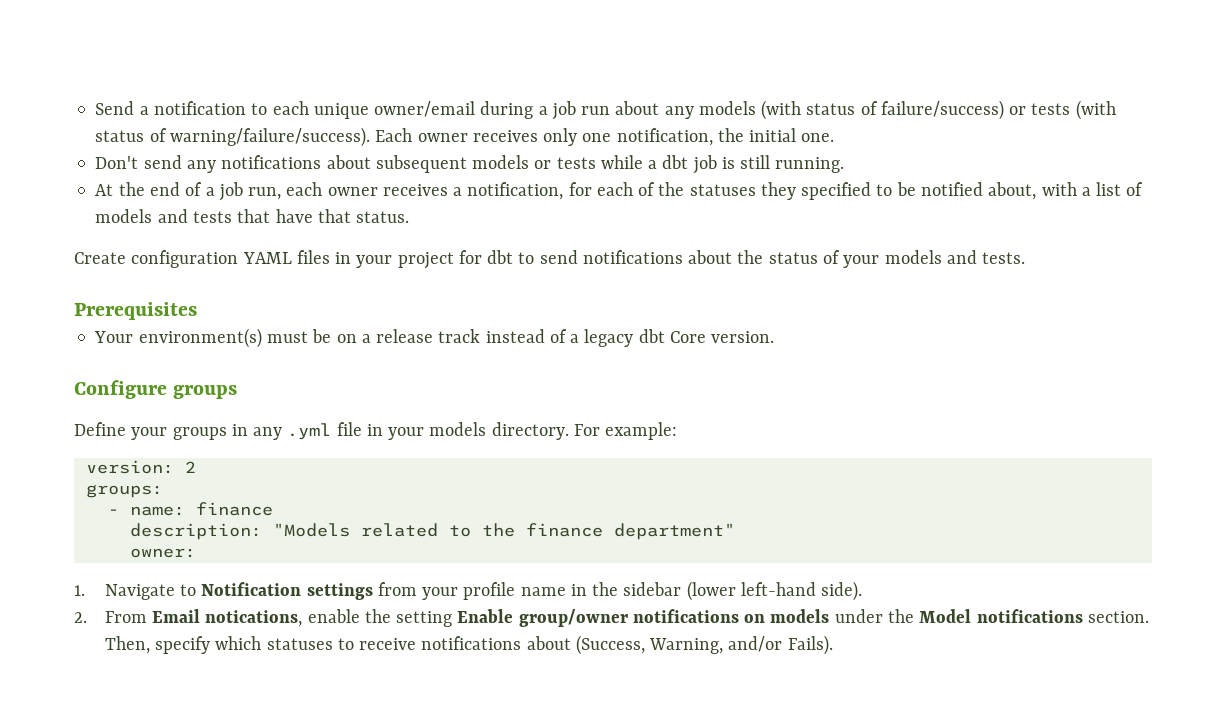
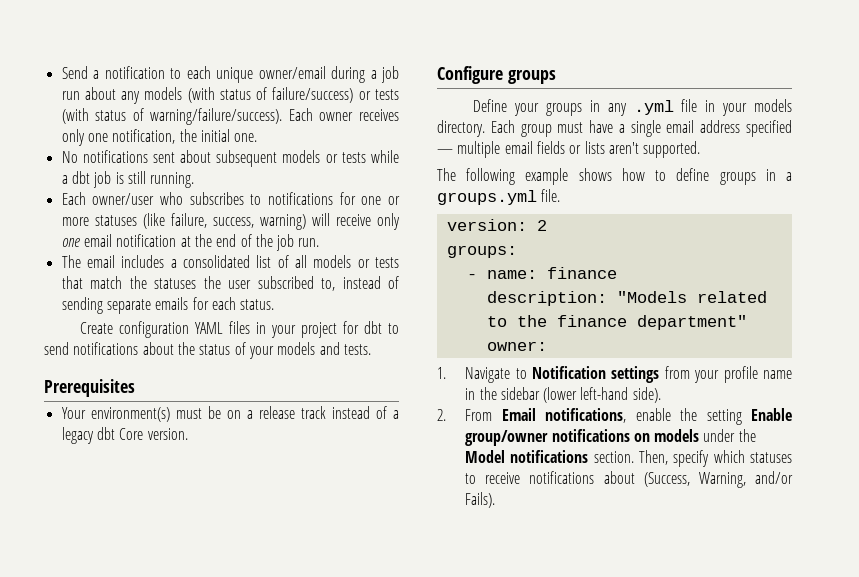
- Don't send any notifications about subsequent models or tests while a dbt job is still running.
+ No notifications sent about subsequent models or tests while a dbt job is still running.
- At the end of a job run, each owner receives a notification, for each of the statuses they specified to be notified about, with a list of models and tests that have that status.
+ Each owner/user who subscribes to notifications for one or more statuses (like failure, success, warning) will receive only one email notification at the end of the job run.
+ The email includes a consolidated list of all models or tests that match the statuses the user subscribed to, instead of sending separate emails for each status.
- For example:
+ Each group must have a single email address specified — multiple email fields or lists aren't supported.
+ The following example shows how to define groups in a groups.yml file.
- 2. From Email notications, enable the setting Enable group/owner notifications on models under the Model notifications section.
+ 2. From Email notifications, enable the setting Enable group/owner notifications on models under the Model notifications section.

